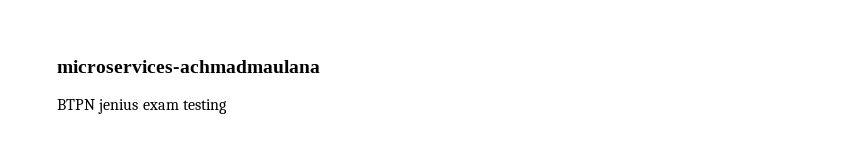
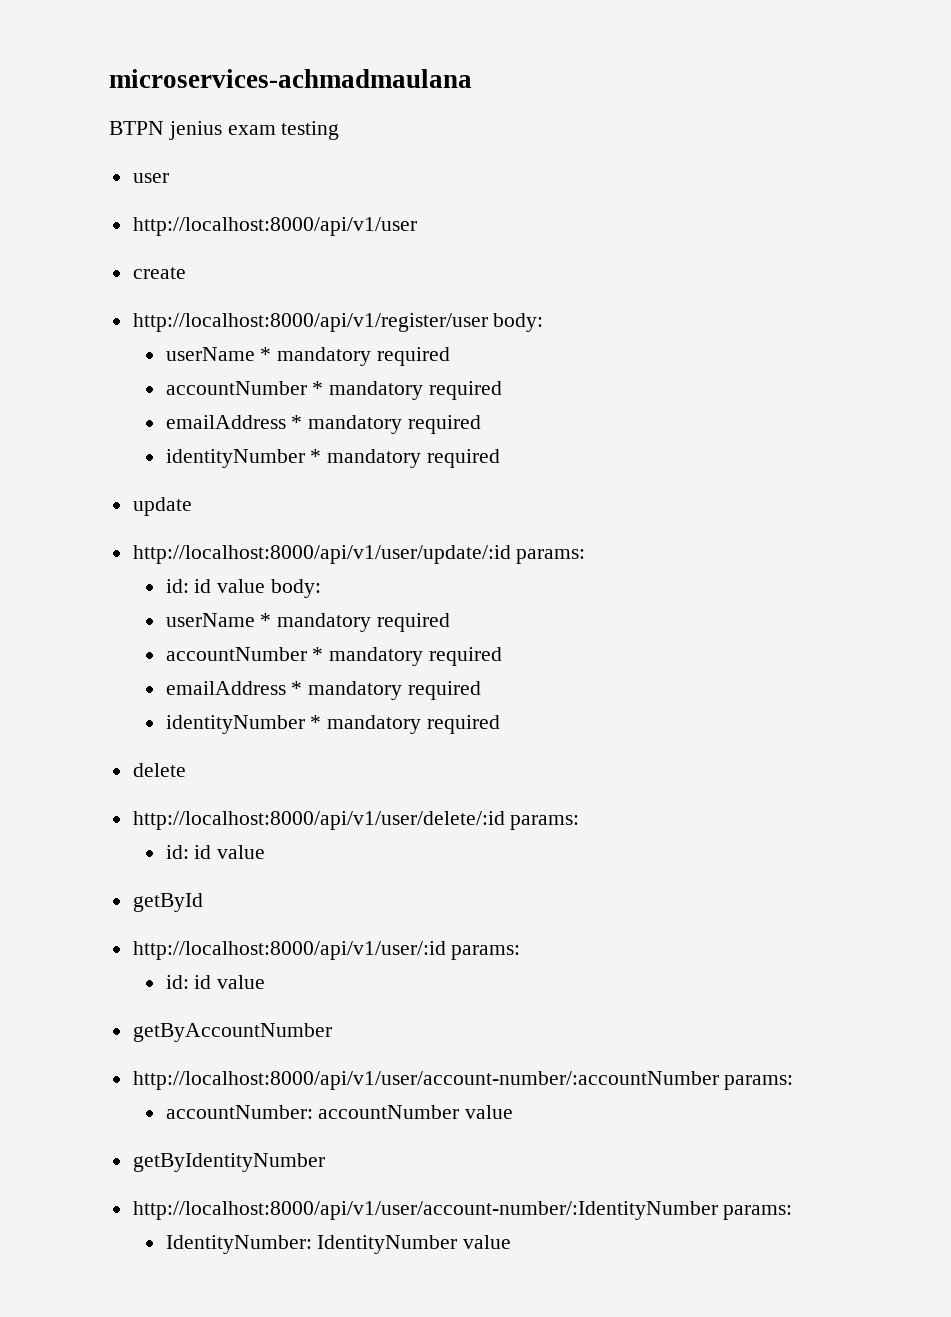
+ user
+ http://localhost:8000/api/v1/user
+ create
+ http://localhost:8000/api/v1/register/user body:
+ userName * mandatory required
+ accountNumber * mandatory required
+ emailAddress * mandatory required
+ identityNumber * mandatory required
+ update
+ http://localhost:8000/api/v1/user/update/:id params:
+ id: id value body:
+ userName * mandatory required
+ accountNumber * mandatory required
+ emailAddress * mandatory required
+ identityNumber * mandatory required
+ delete
+ http://localhost:8000/api/v1/user/delete/:id params:
+ id: id value
+ getById
+ http://localhost:8000/api/v1/user/:id params:
+ id: id value
+ getByAccountNumber
+ http://localhost:8000/api/v1/user/account-number/:accountNumber params:
+ accountNumber: accountNumber value
+ getByIdentityNumber
+ http://localhost:8000/api/v1/user/account-number/:IdentityNumber params:
+ IdentityNumber: IdentityNumber value

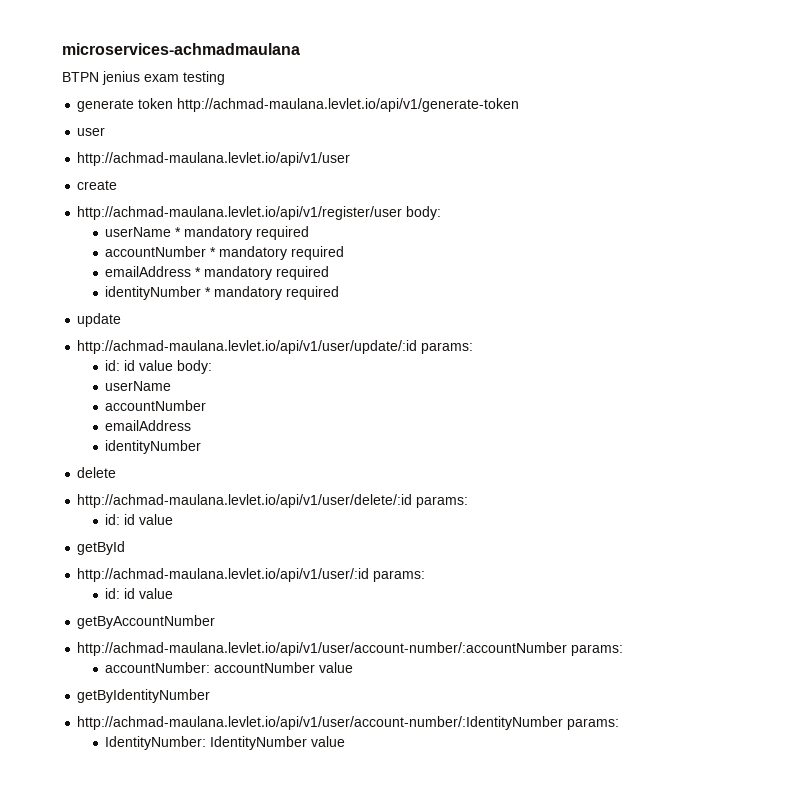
+ generate token http://achmad-maulana.levlet.io/api/v1/generate-token
- http://localhost:8000/api/v1/user
+ http://achmad-maulana.levlet.io/api/v1/user
- http://localhost:8000/api/v1/register/user body:
+ http://achmad-maulana.levlet.io/api/v1/register/user body:
- http://localhost:8000/api/v1/user/update/:id params:
+ http://achmad-maulana.levlet.io/api/v1/user/update/:id params:
  id: id value body:
- userName * mandatory required
- accountNumber * mandatory required
- emailAddress * mandatory required
- identityNumber * mandatory required
+ userName
+ accountNumber
+ emailAddress
+ identityNumber
- http://localhost:8000/api/v1/user/delete/:id params:
+ http://achmad-maulana.levlet.io/api/v1/user/delete/:id params:
- http://localhost:8000/api/v1/user/:id params:
+ http://achmad-maulana.levlet.io/api/v1/user/:id params:
- http://localhost:8000/api/v1/user/account-number/:accountNumber params:
+ http://achmad-maulana.levlet.io/api/v1/user/account-number/:accountNumber params:
- http://localhost:8000/api/v1/user/account-number/:IdentityNumber params:
+ http://achmad-maulana.levlet.io/api/v1/user/account-number/:IdentityNumber params:

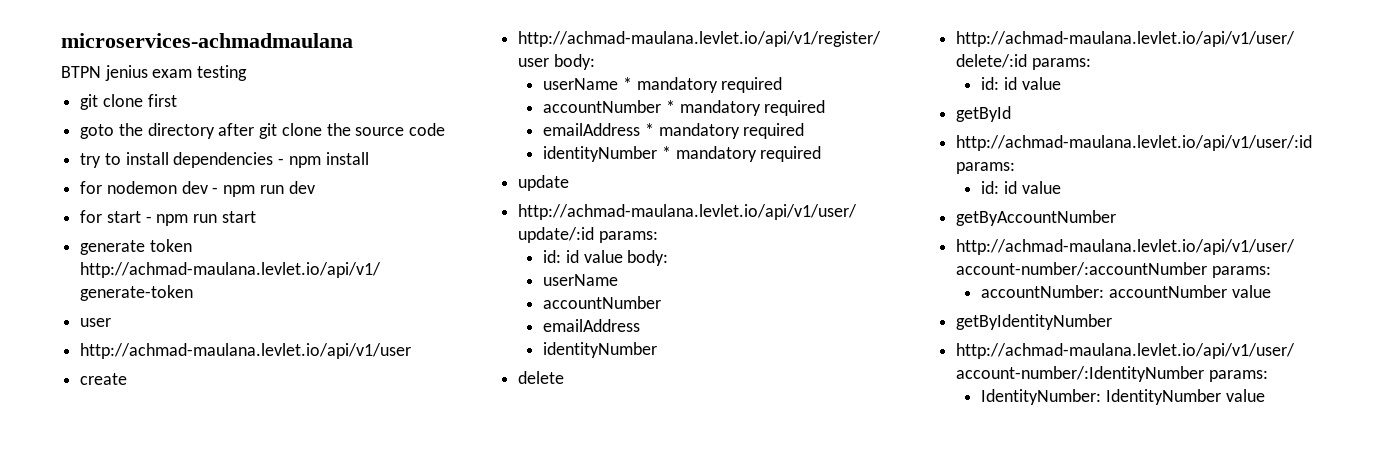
+ git clone first
+ goto the directory after git clone the source code
+ try to install dependencies - npm install
+ for nodemon dev - npm run dev
+ for start - npm run start

